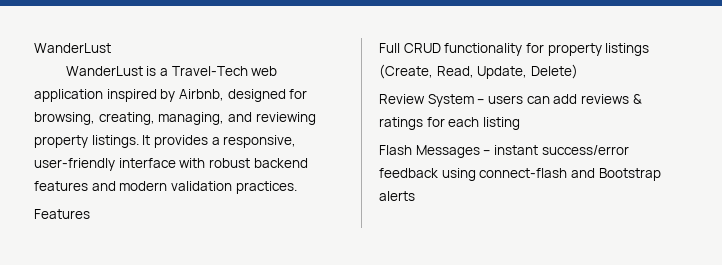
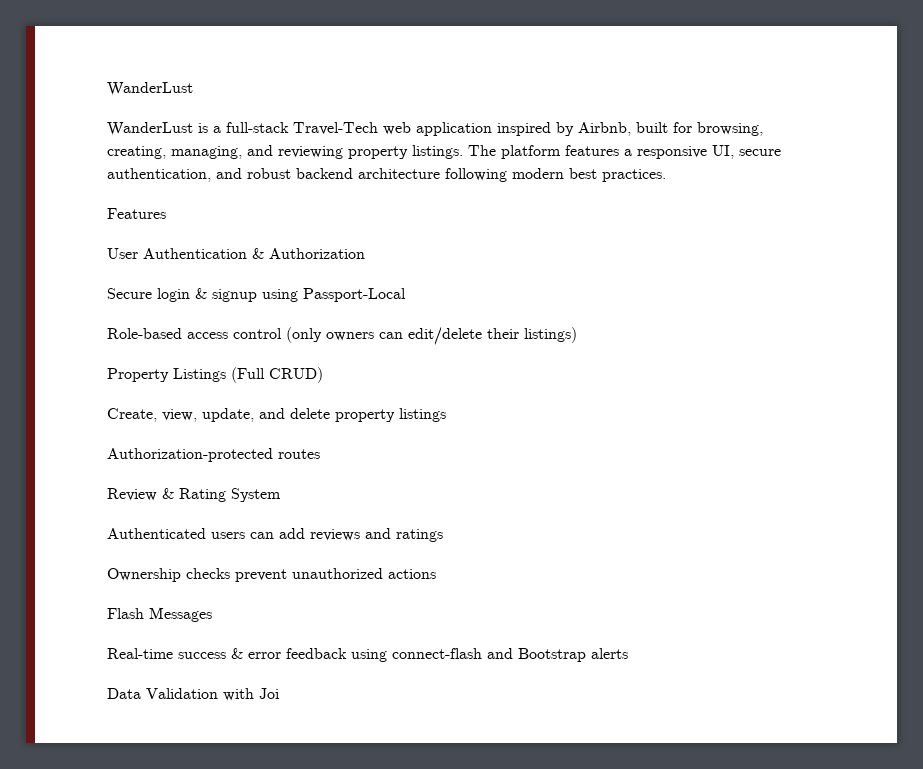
- WanderLust is a Travel-Tech web application inspired by Airbnb, designed for browsing, creating, managing, and reviewing property listings.
+ WanderLust is a full-stack Travel-Tech web application inspired by Airbnb, built for browsing, creating, managing, and reviewing property listings.
- It provides a responsive, user-friendly interface with robust backend features and modern validation practices.
+ The platform features a responsive UI, secure authentication, and robust backend architecture following modern best practices.
  Features
- Full CRUD functionality for property listings (Create, Read, Update, Delete)
+ User Authentication & Authorization
+ Secure login & signup using Passport-Local
+ Role-based access control (only owners can edit/delete their listings)
+ Property Listings (Full CRUD)
+ Create, view, update, and delete property listings
+ Authorization-protected routes
- Review System – users can add reviews & ratings for each listing
- Flash Messages – instant success/error feedback using connect-flash and Bootstrap alerts
+ Review & Rating System
+ Authenticated users can add reviews and ratings
+ Ownership checks prevent unauthorized actions
+ Flash Messages
+ Real-time success & error feedback using connect-flash and Bootstrap alerts
+ Data Validation with Joi

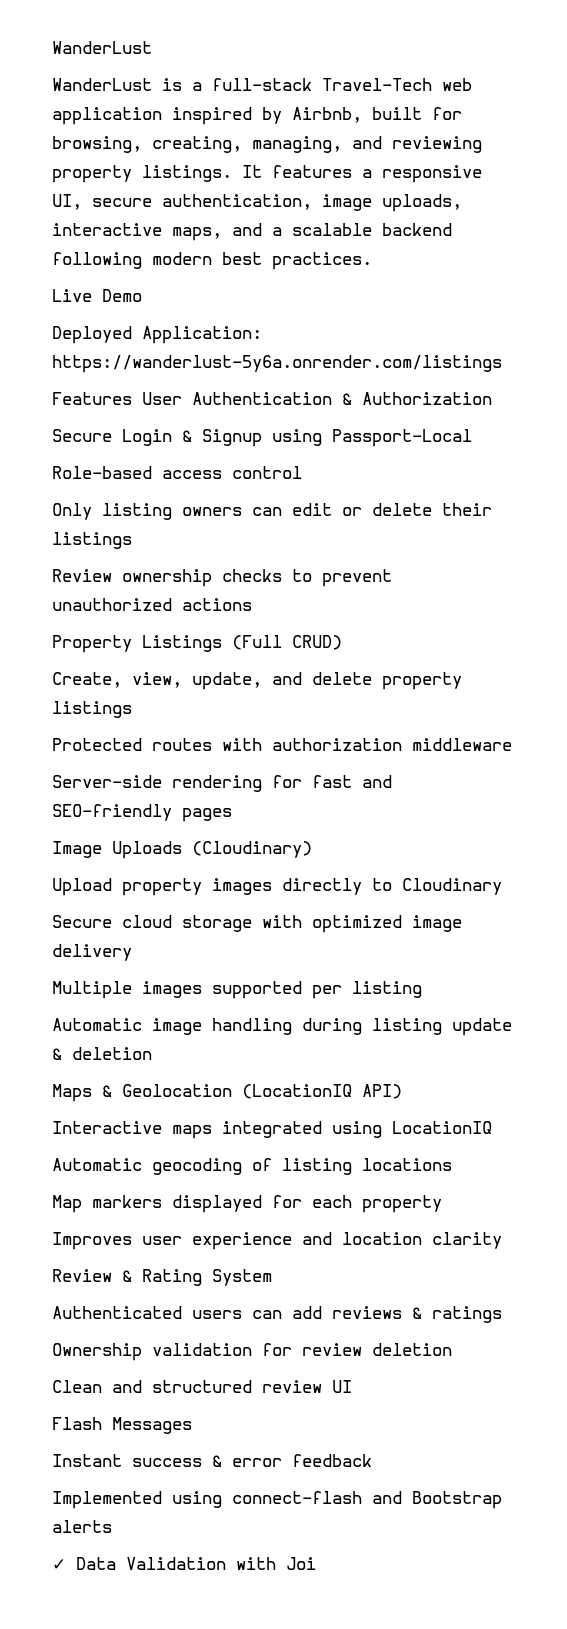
- The platform features a responsive UI, secure authentication, and robust backend architecture following modern best practices.
+ It features a responsive UI, secure authentication, image uploads, interactive maps, and a scalable backend following modern best practices.
+ Live Demo
+ Deployed Application: https://wanderlust-5y6a.onrender.com/listings
- Features
- User Authentication & Authorization
+ Features User Authentication & Authorization
- Secure login & signup using Passport-Local
+ Secure Login & Signup using Passport-Local
- Role-based access control (only owners can edit/delete their listings)
+ Role-based access control
+ Only listing owners can edit or delete their listings
+ Review ownership checks to prevent unauthorized actions
- Authorization-protected routes
+ Protected routes with authorization middleware
+ Server-side rendering for fast and SEO-friendly pages
+ Image Uploads (Cloudinary)
+ Upload property images directly to Cloudinary
+ Secure cloud storage with optimized image delivery
+ Multiple images supported per listing
+ Automatic image handling during listing update & deletion
+ Maps & Geolocation (LocationIQ API)
+ Interactive maps integrated using LocationIQ
+ Automatic geocoding of listing locations
+ Map markers displayed for each property
+ Improves user experience and location clarity
- Authenticated users can add reviews and ratings
+ Authenticated users can add reviews & ratings
- Ownership checks prevent unauthorized actions
+ Ownership validation for review deletion
+ Clean and structured review UI
- Real-time success & error feedback using connect-flash and Bootstrap alerts
+ Instant success & error feedback
+ Implemented using connect-flash and Bootstrap alerts
- Data Validation with Joi
+ ✓ Data Validation with Joi

